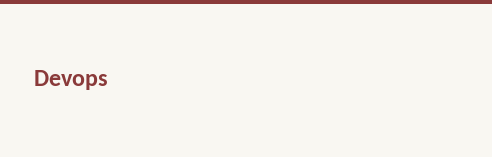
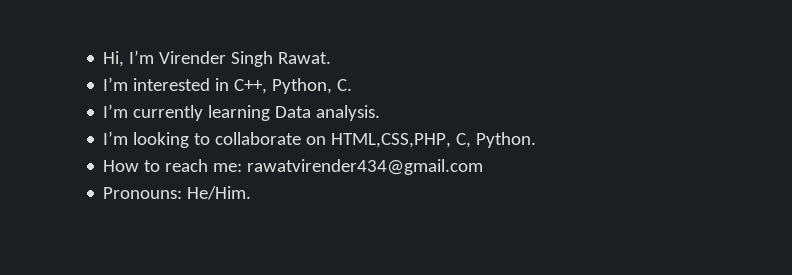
- Devops
+ Hi, I’m Virender Singh Rawat.
+ I’m interested in C++, Python, C.
+ I’m currently learning Data analysis.
+ I’m looking to collaborate on HTML,CSS,PHP, C, Python.
+ How to reach me: rawatvirender434@gmail.com
+ Pronouns: He/Him.

